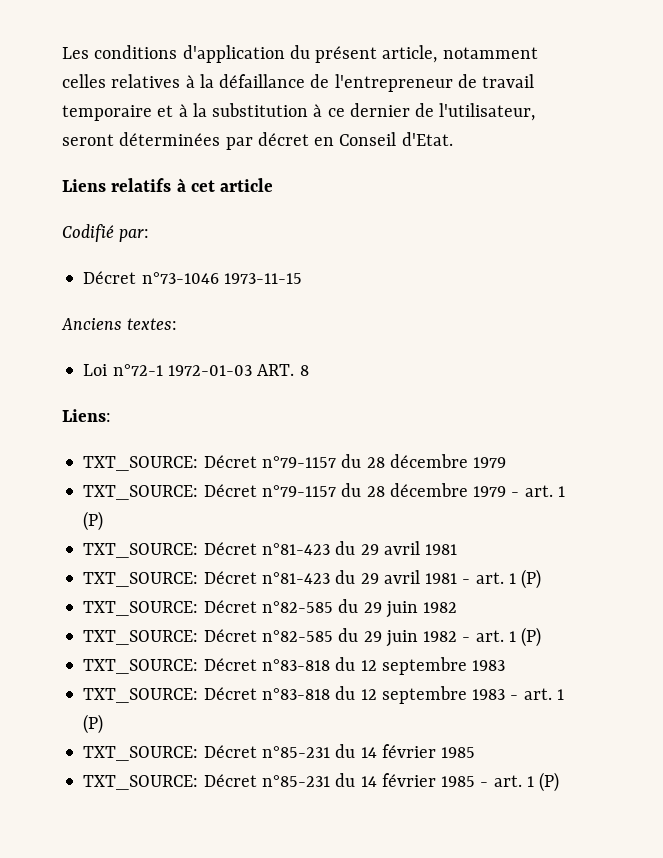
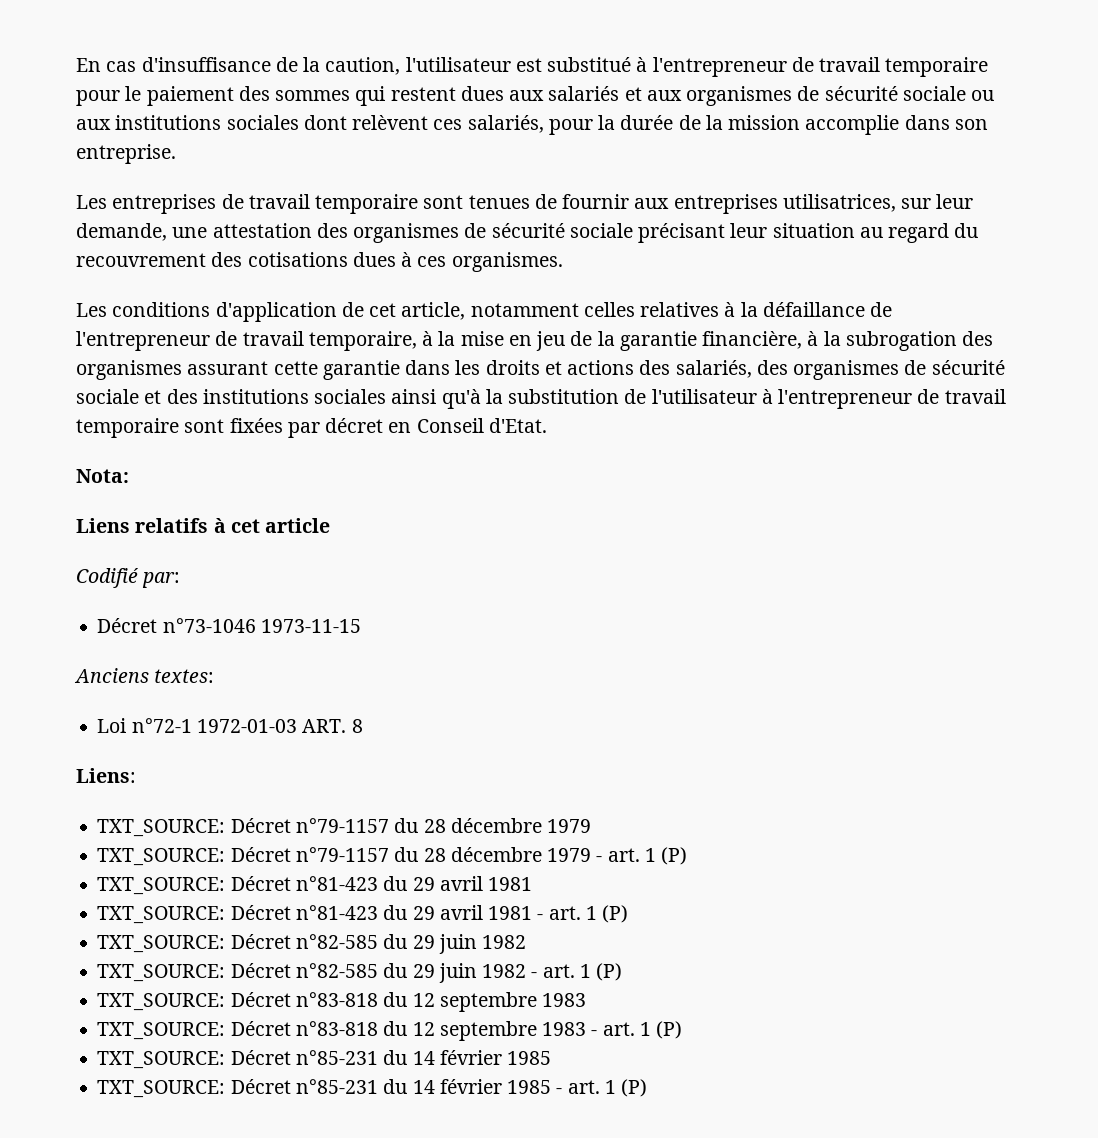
+ En cas d'insuffisance de la caution, l'utilisateur est substitué à l'entrepreneur de travail temporaire pour le paiement des sommes qui restent dues aux salariés et aux organismes de sécurité sociale ou aux institutions sociales dont relèvent ces salariés, pour la durée de la mission accomplie dans son entreprise.
+ Les entreprises de travail temporaire sont tenues de fournir aux entreprises utilisatrices, sur leur demande, une attestation des organismes de sécurité sociale précisant leur situation au regard du recouvrement des cotisations dues à ces organismes.
- Les conditions d'application du présent article, notamment celles relatives à la défaillance de l'entrepreneur de travail temporaire et à la substitution à ce dernier de l'utilisateur, seront déterminées par décret en Conseil d'Etat.
+ Les conditions d'application de cet article, notamment celles relatives à la défaillance de l'entrepreneur de travail temporaire, à la mise en jeu de la garantie financière, à la subrogation des organismes assurant cette garantie dans les droits et actions des salariés, des organismes de sécurité sociale et des institutions sociales ainsi qu'à la substitution de l'utilisateur à l'entrepreneur de travail temporaire sont fixées par décret en Conseil d'Etat.
+ Nota:

